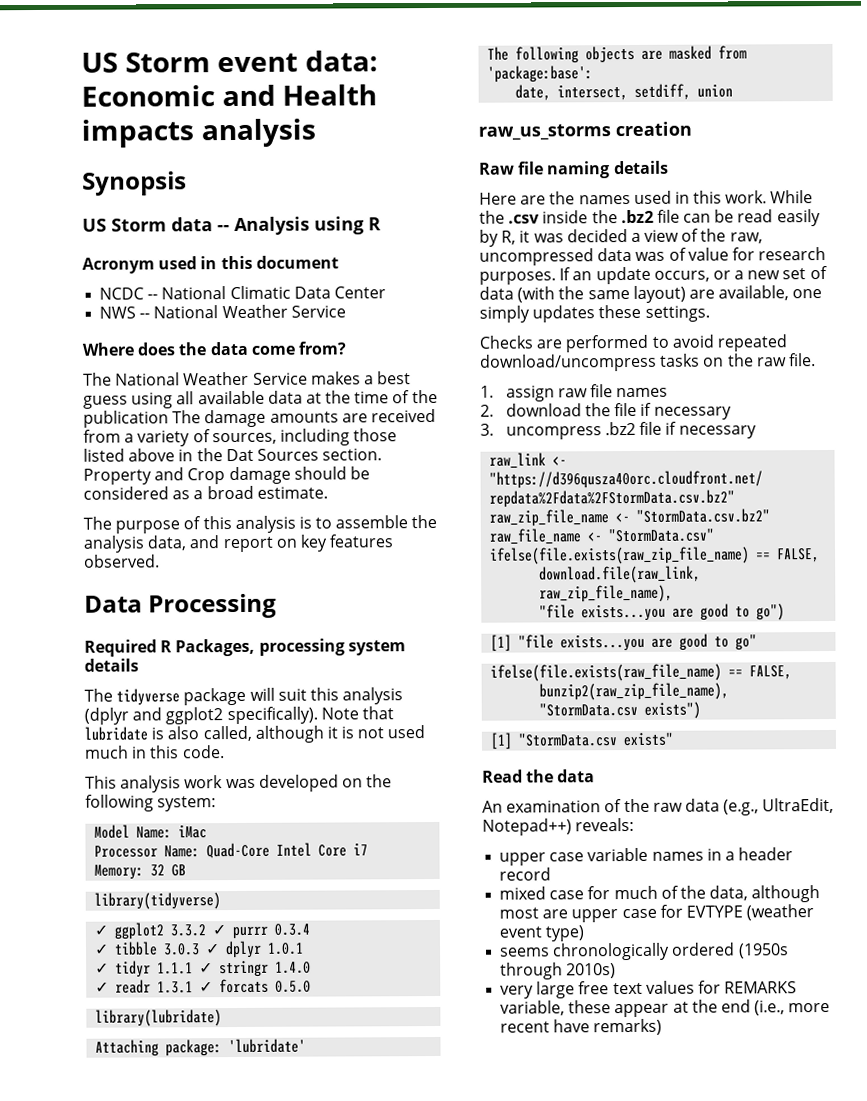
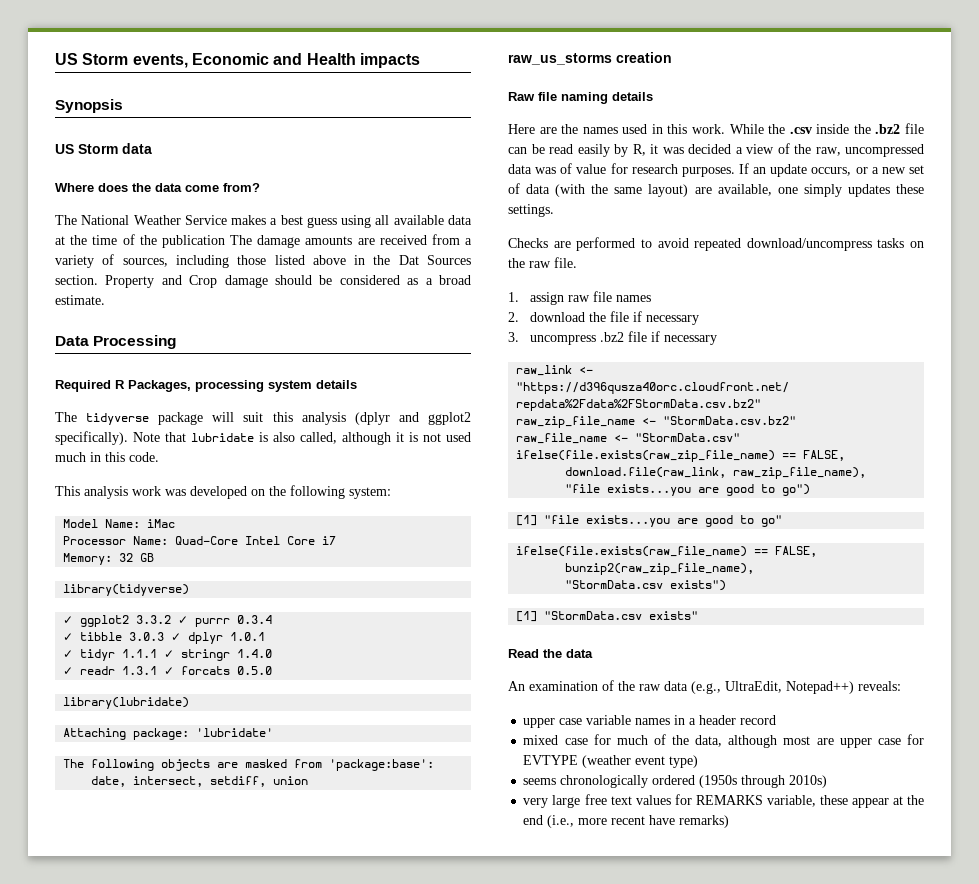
- US Storm event data: Economic and Health impacts analysis
+ US Storm events, Economic and Health impacts
- US Storm data -- Analysis using R
- Acronym used in this document
- NCDC -- National Climatic Data Center
- NWS -- National Weather Service
+ US Storm data
- The purpose of this analysis is to assemble the analysis data, and report on key features observed.

